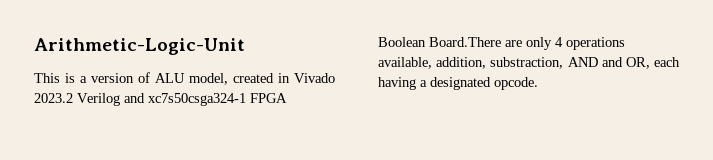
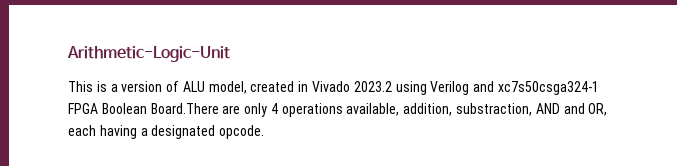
- This is a version of ALU model, created in Vivado 2023.2 Verilog and xc7s50csga324-1 FPGA Boolean Board.There are only 4 operations available, addition, substraction, AND and OR, each having a designated opcode.
+ This is a version of ALU model, created in Vivado 2023.2 using Verilog and xc7s50csga324-1 FPGA Boolean Board.There are only 4 operations available, addition, substraction, AND and OR, each having a designated opcode.

